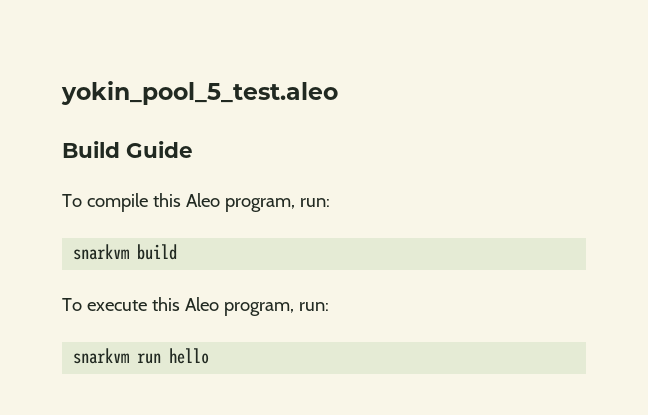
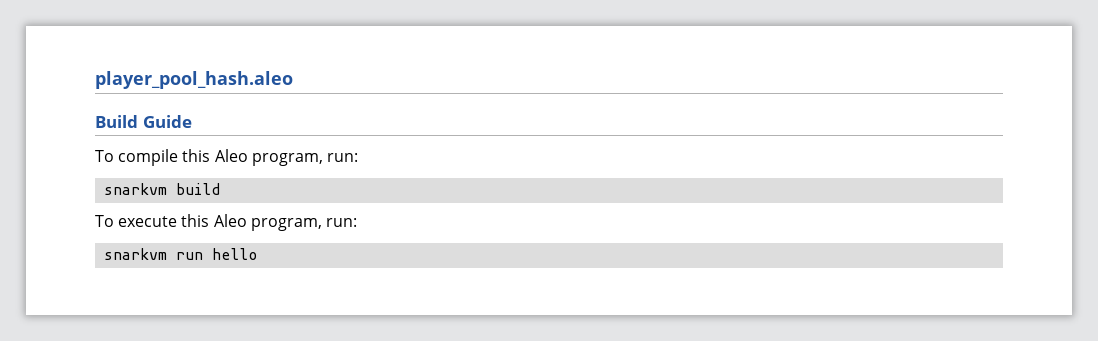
- yokin_pool_5_test.aleo
+ player_pool_hash.aleo

